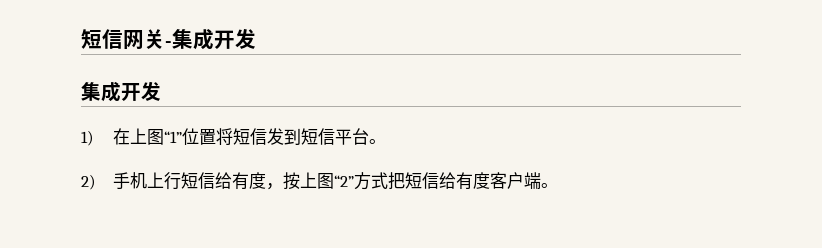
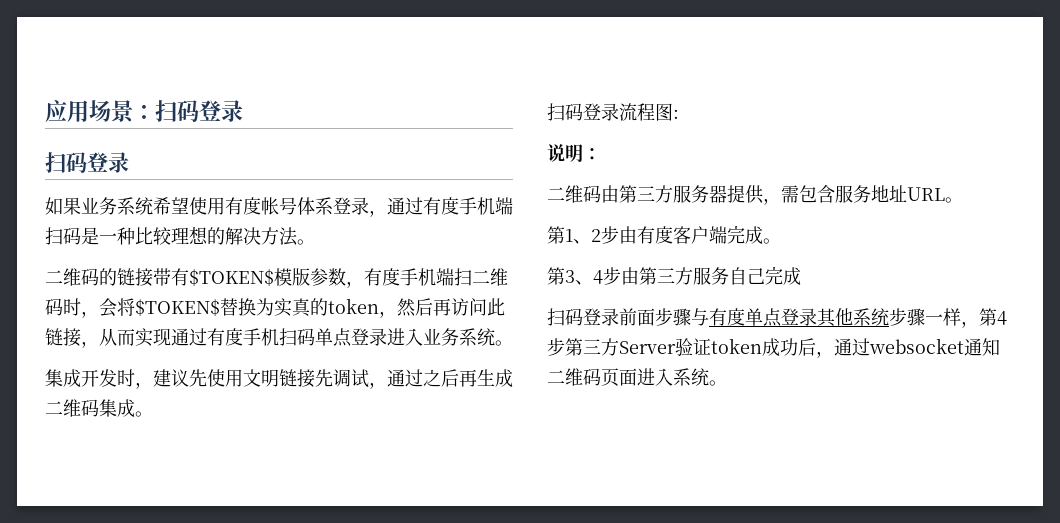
- 短信网关-集成开发
- 集成开发
- 1)在上图“1”位置将短信发到短信平台。
- 2)手机上行短信给有度，按上图“2”方式把短信给有度客户端。
+ 应用场景：扫码登录
+ 扫码登录
+ 如果业务系统希望使用有度帐号体系登录，通过有度手机端扫码是一种比较理想的解决方法。
+ 二维码的链接带有$TOKEN$模版参数，有度手机端扫二维码时，会将$TOKEN$替换为实真的token，然后再访问此链接，从而实现通过有度手机扫码单点登录进入业务系统。
+ 集成开发时，建议先使用文明链接先调试，通过之后再生成二维码集成。
+ 扫码登录流程图:
+ 说明：
+ 二维码由第三方服务器提供，需包含服务地址URL。
+ 第1、2步由有度客户端完成。
+ 第3、4步由第三方服务自己完成
+ 扫码登录前面步骤与有度单点登录其他系统步骤一样，第4步第三方Server验证token成功后，通过websocket通知二维码页面进入系统。

